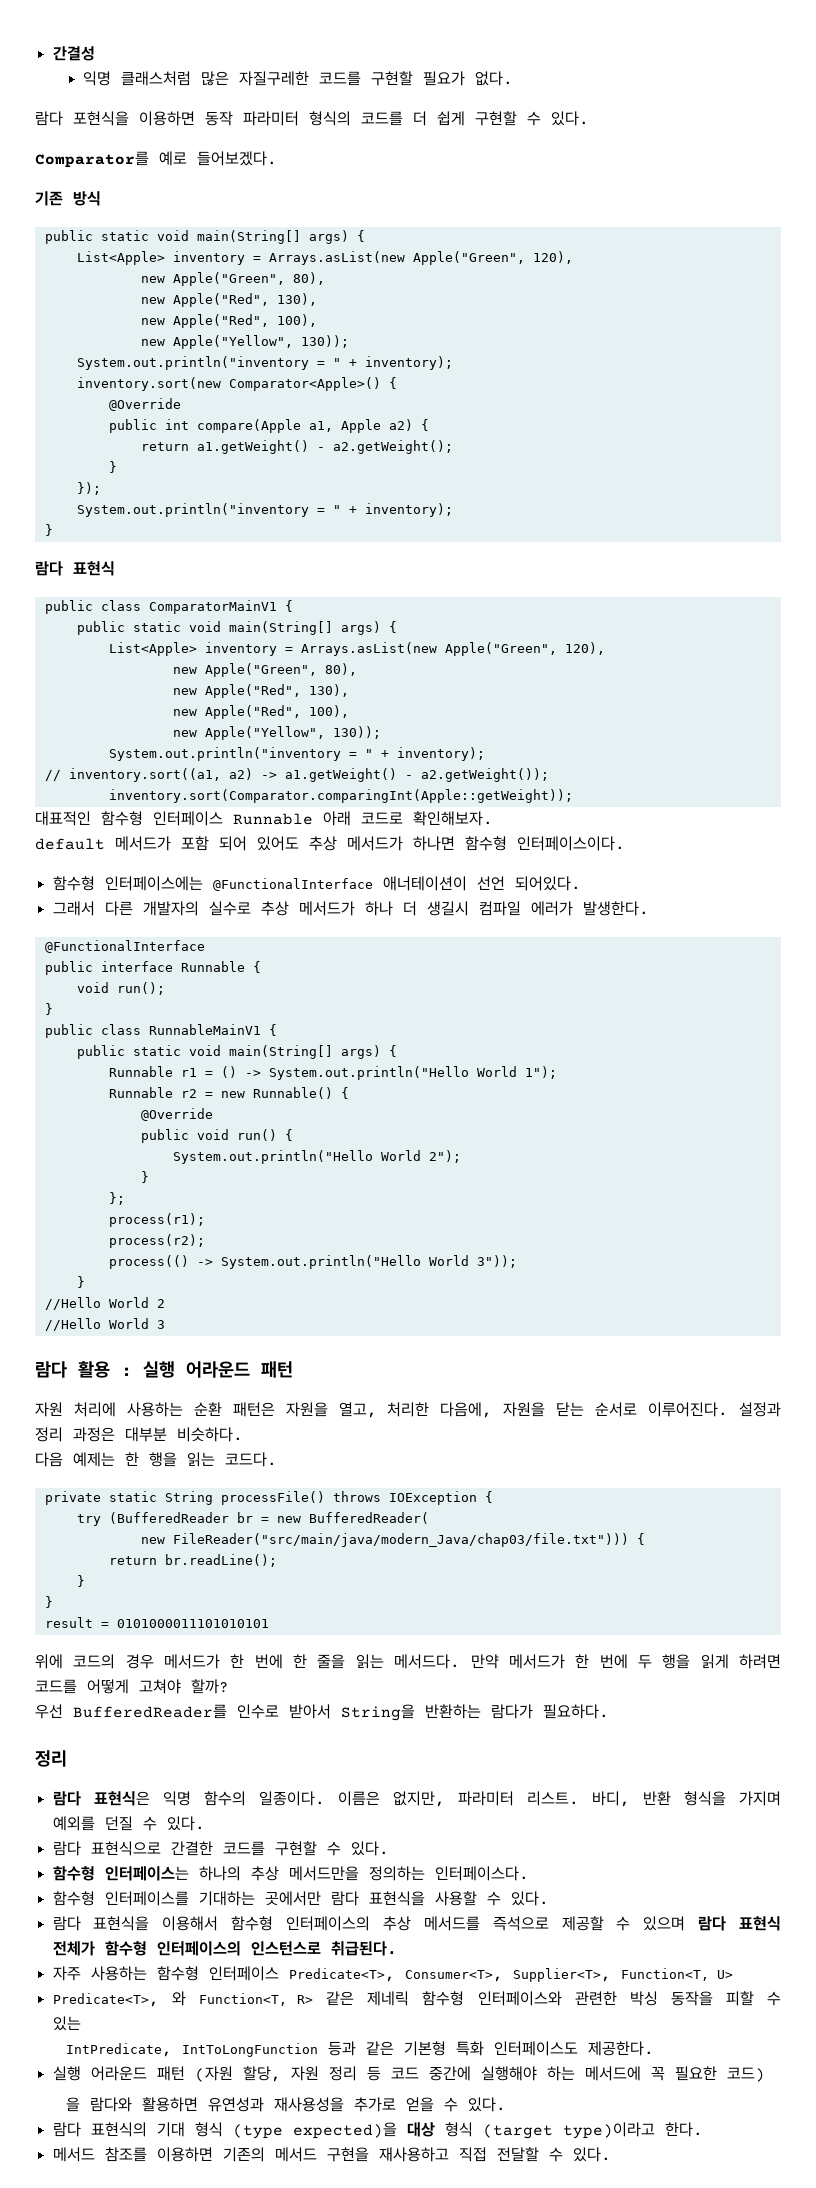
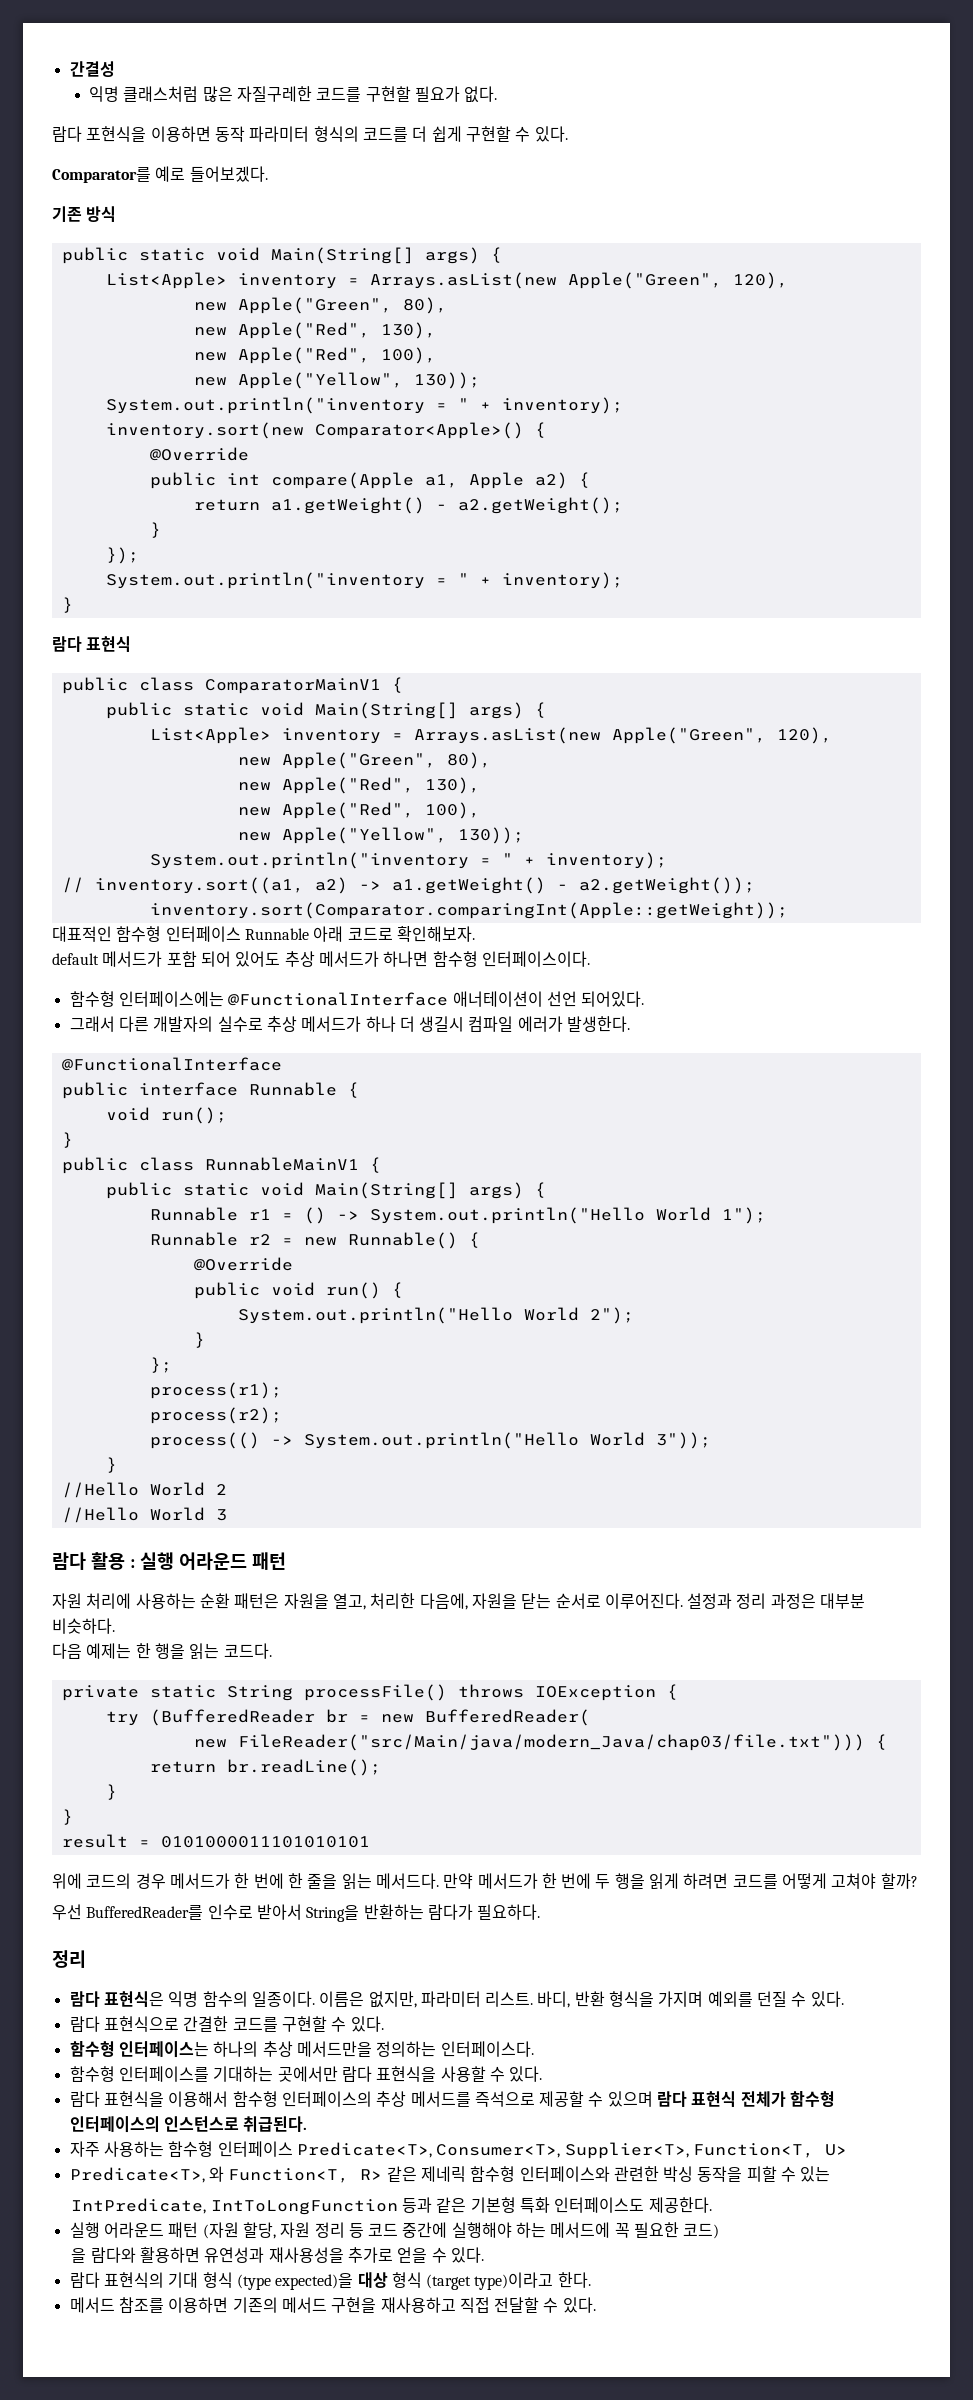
  기존 방식
- public static void main(String[] args) {
+ public static void Main(String[] args) {
  public class ComparatorMainV1 {
- public static void main(String[] args) {
+ public static void Main(String[] args) {
  public class RunnableMainV1 {
- public static void main(String[] args) {
+ public static void Main(String[] args) {
- new FileReader("src/main/java/modern_Java/chap03/file.txt"))) {
+ new FileReader("src/Main/java/modern_Java/chap03/file.txt"))) {

